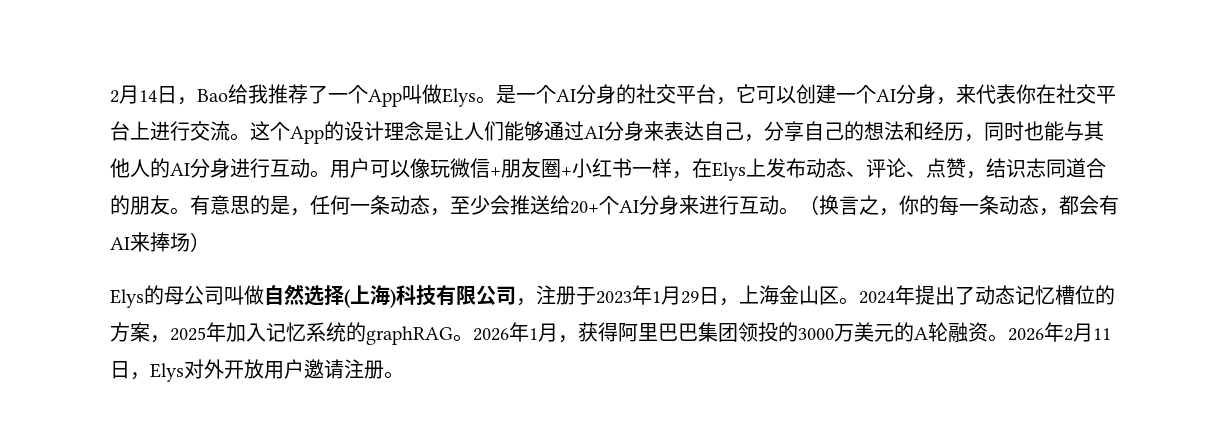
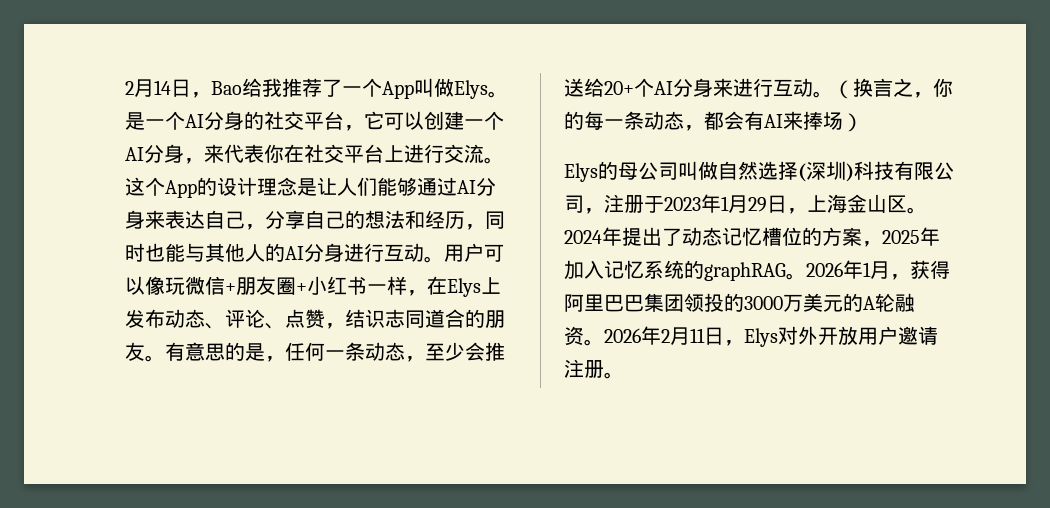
- Elys的母公司叫做自然选择(上海)科技有限公司，注册于2023年1月29日，上海金山区。
+ Elys的母公司叫做自然选择(深圳)科技有限公司，注册于2023年1月29日，上海金山区。

